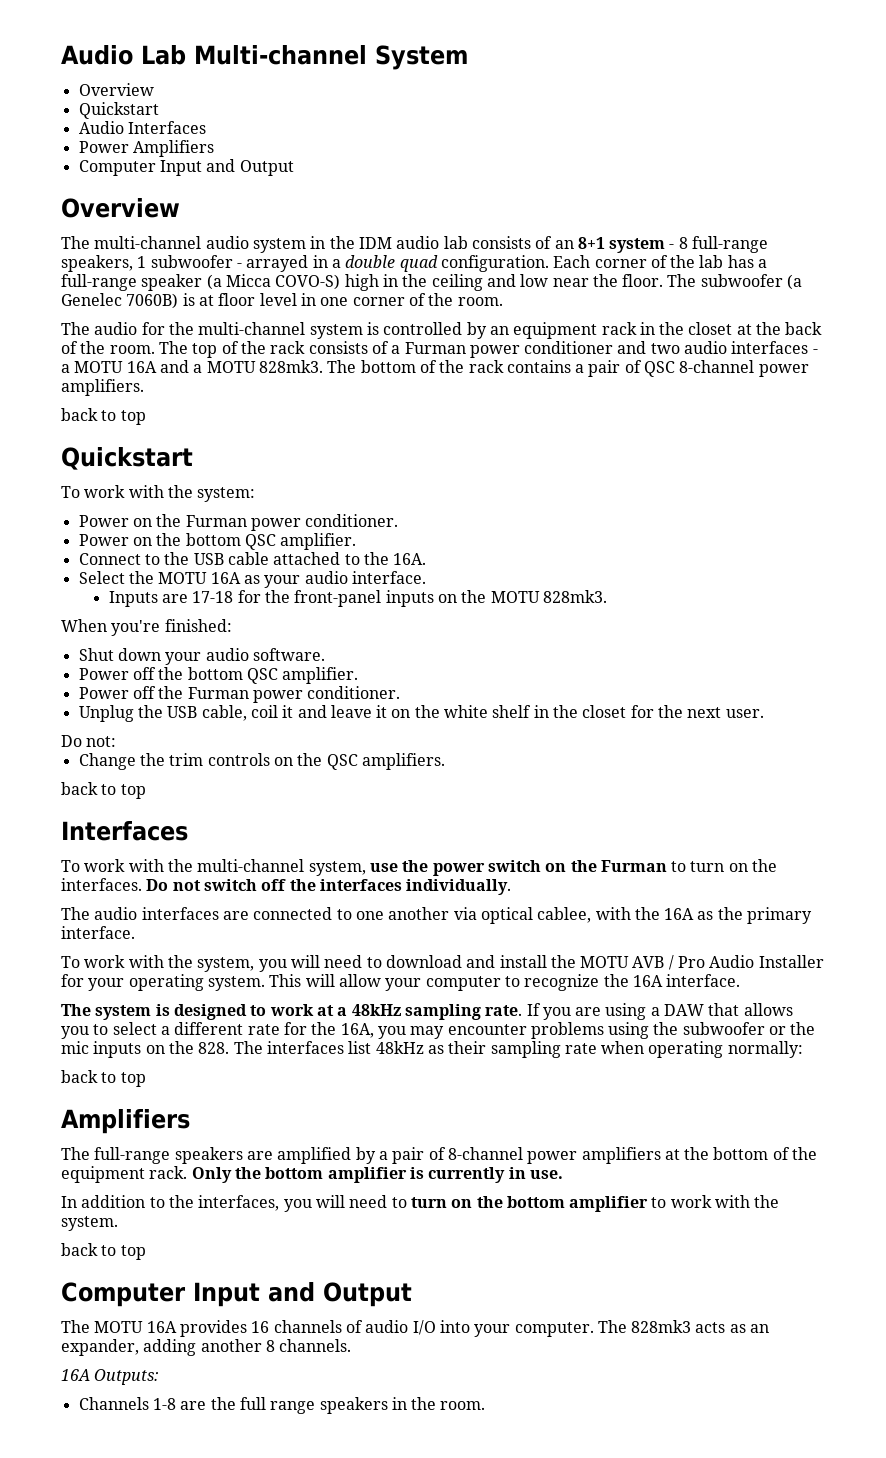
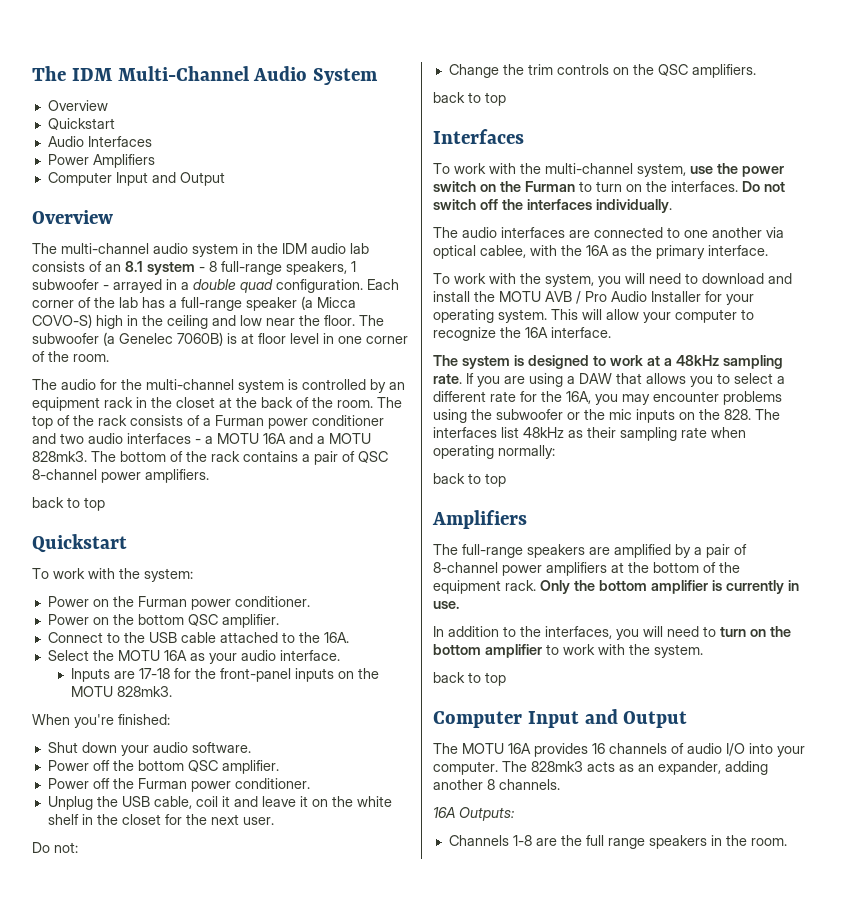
- Audio Lab Multi-channel System
+ The IDM Multi-Channel Audio System
- The multi-channel audio system in the IDM audio lab consists of an 8+1 system - 8 full-range speakers, 1 subwoofer - arrayed in a double quad configuration.
+ The multi-channel audio system in the IDM audio lab consists of an 8.1 system - 8 full-range speakers, 1 subwoofer - arrayed in a double quad configuration.

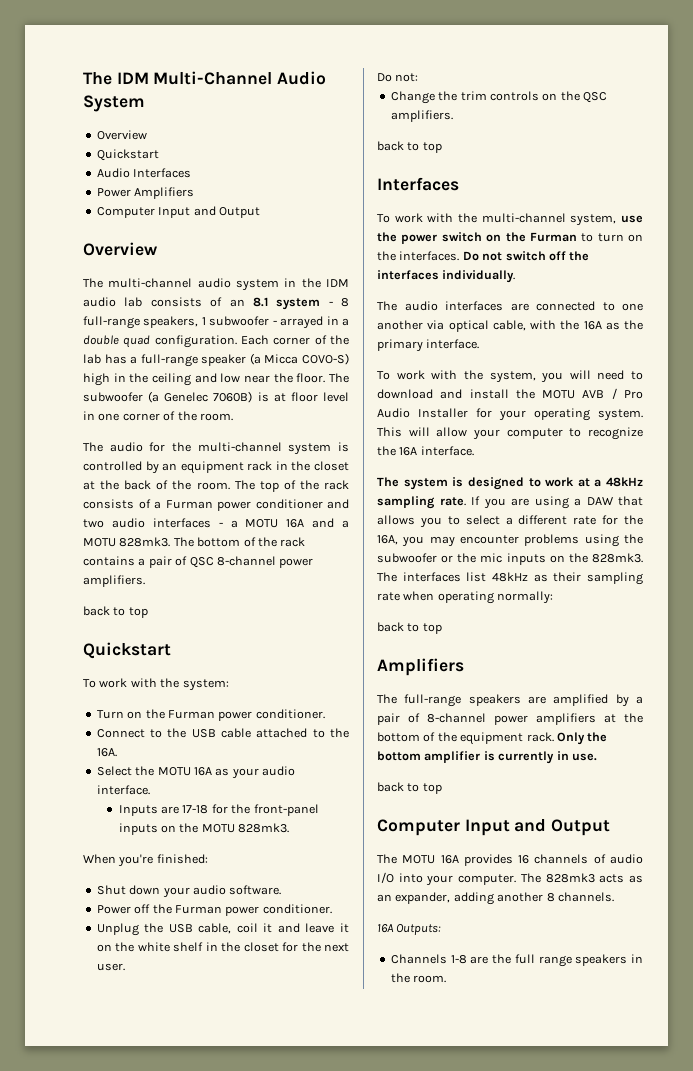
- Power on the Furman power conditioner.
+ Turn on the Furman power conditioner.
- Power on the bottom QSC amplifier.
- Power off the bottom QSC amplifier.
- The audio interfaces are connected to one another via optical cablee, with the 16A as the primary interface.
+ The audio interfaces are connected to one another via optical cable, with the 16A as the primary interface.
- If you are using a DAW that allows you to select a different rate for the 16A, you may encounter problems using the subwoofer or the mic inputs on the 828. The interfaces list 48kHz as their sampling rate when operating normally:
+ If you are using a DAW that allows you to select a different rate for the 16A, you may encounter problems using the subwoofer or the mic inputs on the 828mk3. The interfaces list 48kHz as their sampling rate when operating normally:
- In addition to the interfaces, you will need to turn on the bottom amplifier to work with the system.

